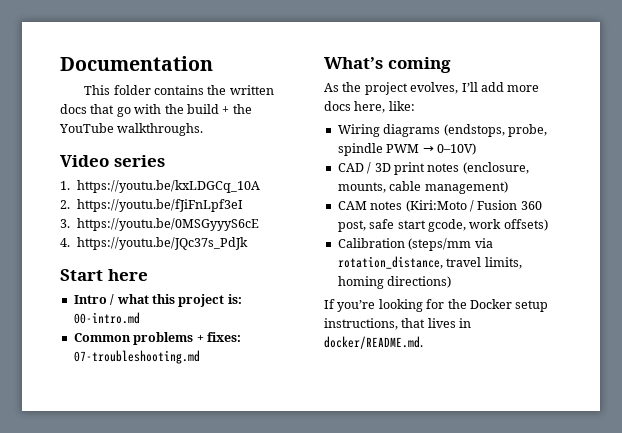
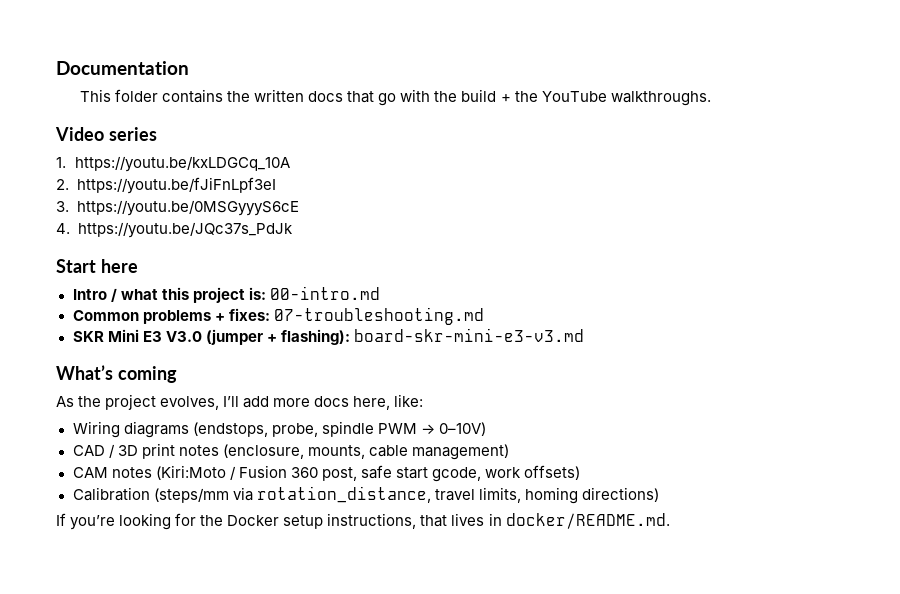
+ SKR Mini E3 V3.0 (jumper + flashing): board-skr-mini-e3-v3.md

